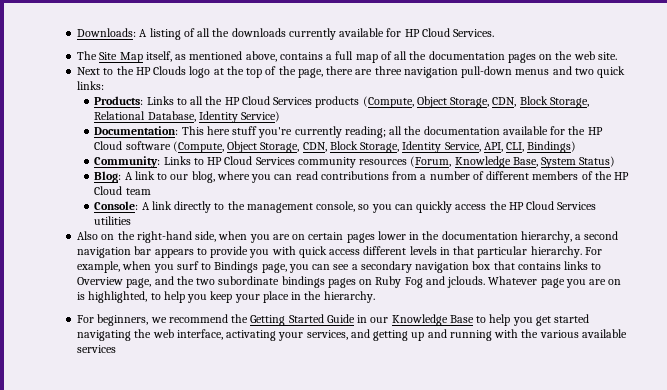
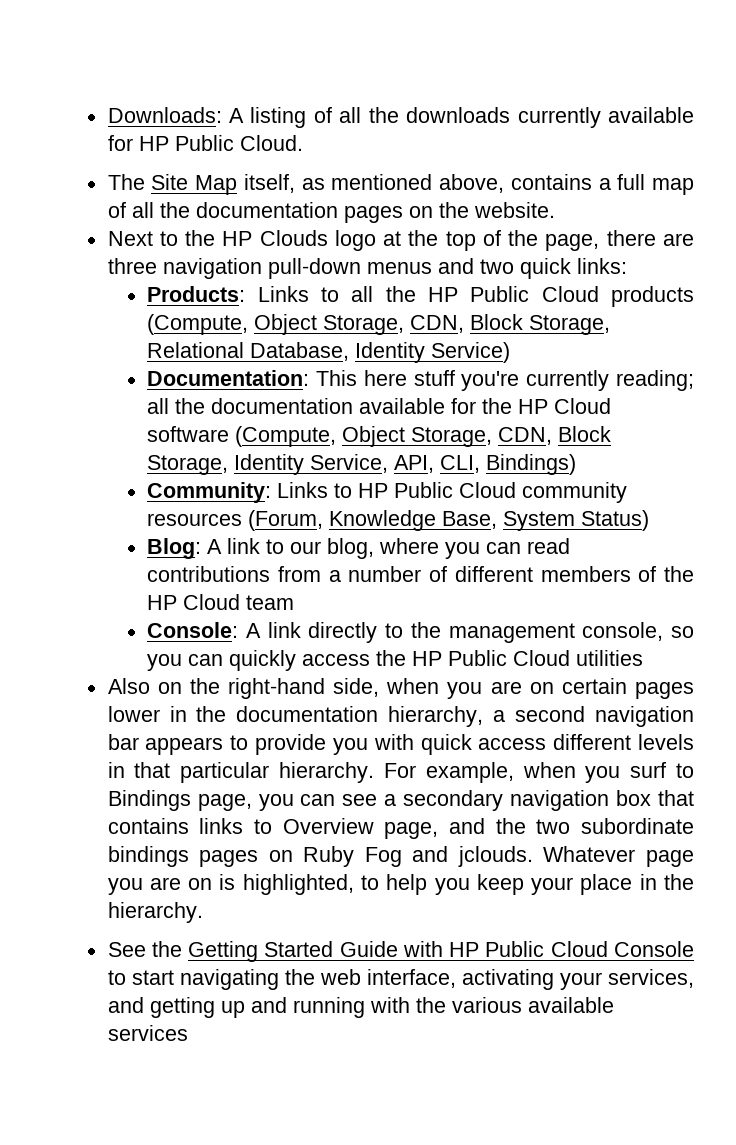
- Downloads: A listing of all the downloads currently available for HP Cloud Services.
+ Downloads: A listing of all the downloads currently available for HP Public Cloud.
- The Site Map itself, as mentioned above, contains a full map of all the documentation pages on the web site.
+ The Site Map itself, as mentioned above, contains a full map of all the documentation pages on the website.
- Products: Links to all the HP Cloud Services products (Compute, Object Storage, CDN, Block Storage, Relational Database, Identity Service)
+ Products: Links to all the HP Public Cloud products (Compute, Object Storage, CDN, Block Storage, Relational Database, Identity Service)
- Community: Links to HP Cloud Services community resources (Forum, Knowledge Base, System Status)
+ Community: Links to HP Public Cloud community resources (Forum, Knowledge Base, System Status)
- Console: A link directly to the management console, so you can quickly access the HP Cloud Services utilities
+ Console: A link directly to the management console, so you can quickly access the HP Public Cloud utilities
- For beginners, we recommend the Getting Started Guide in our Knowledge Base to help you get started navigating the web interface, activating your services, and getting up and running with the various available services
+ See the Getting Started Guide with HP Public Cloud Console to start navigating the web interface, activating your services, and getting up and running with the various available services

